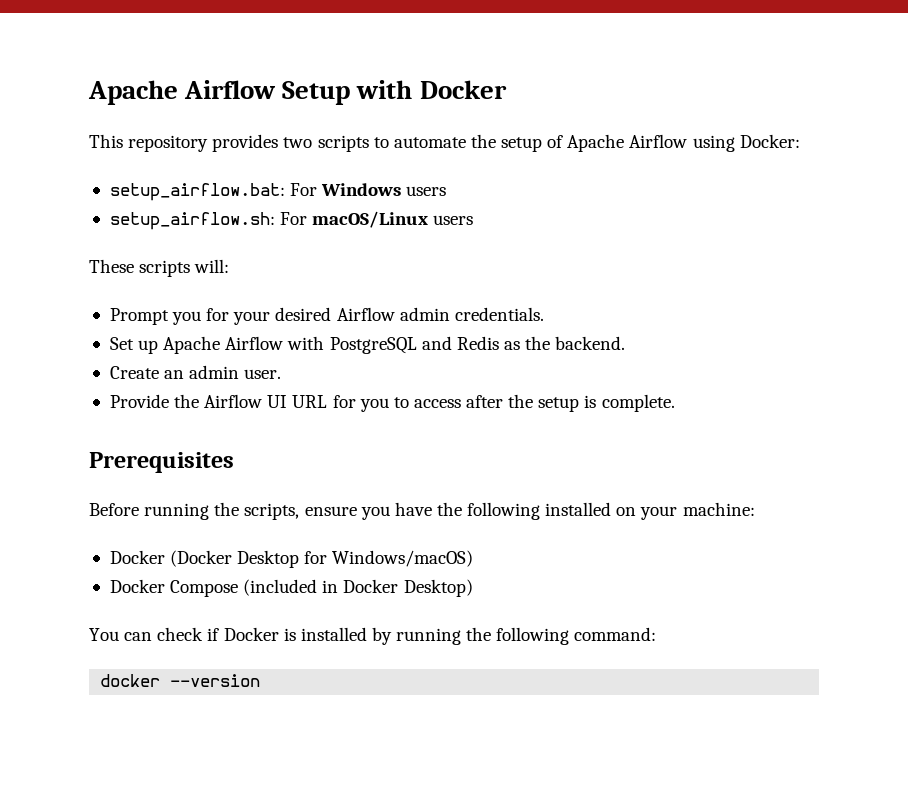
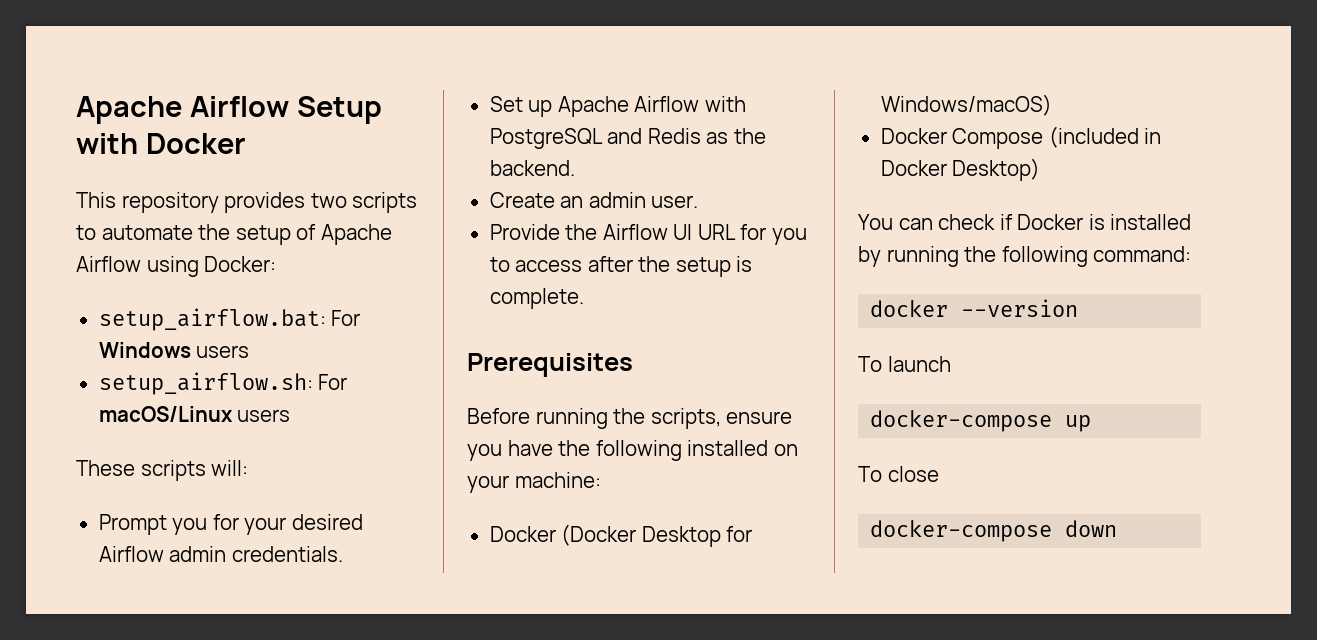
+ To launch
+ docker-compose up
+ To close
+ docker-compose down

